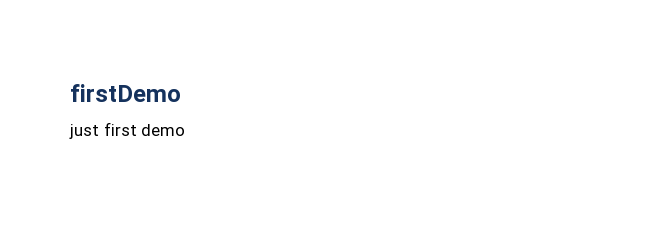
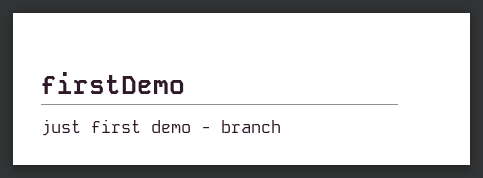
- just first demo
+ just first demo - branch

